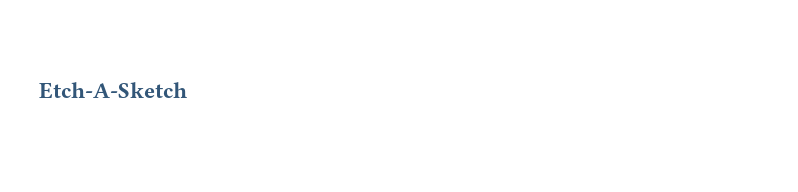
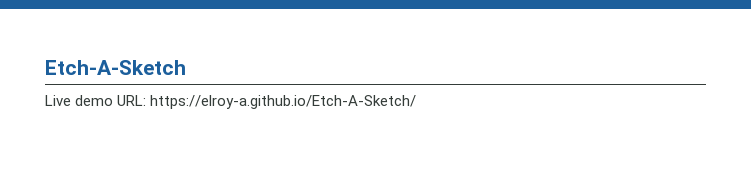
+ Live demo URL: https://elroy-a.github.io/Etch-A-Sketch/

